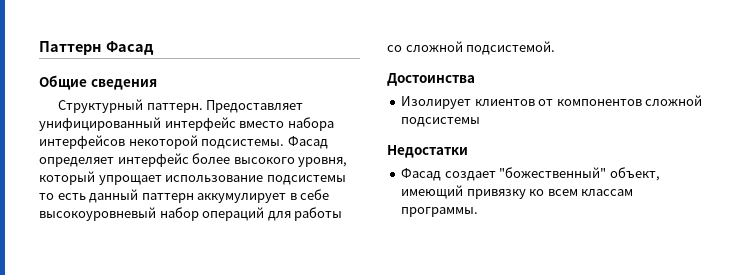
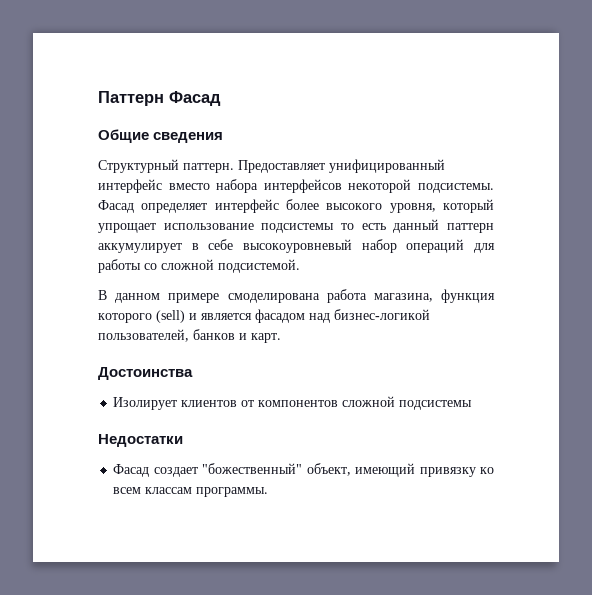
+ В данном примере смоделирована работа магазина, функция которого (sell) и является фасадом над бизнес-логикой пользователей, банков и карт.

